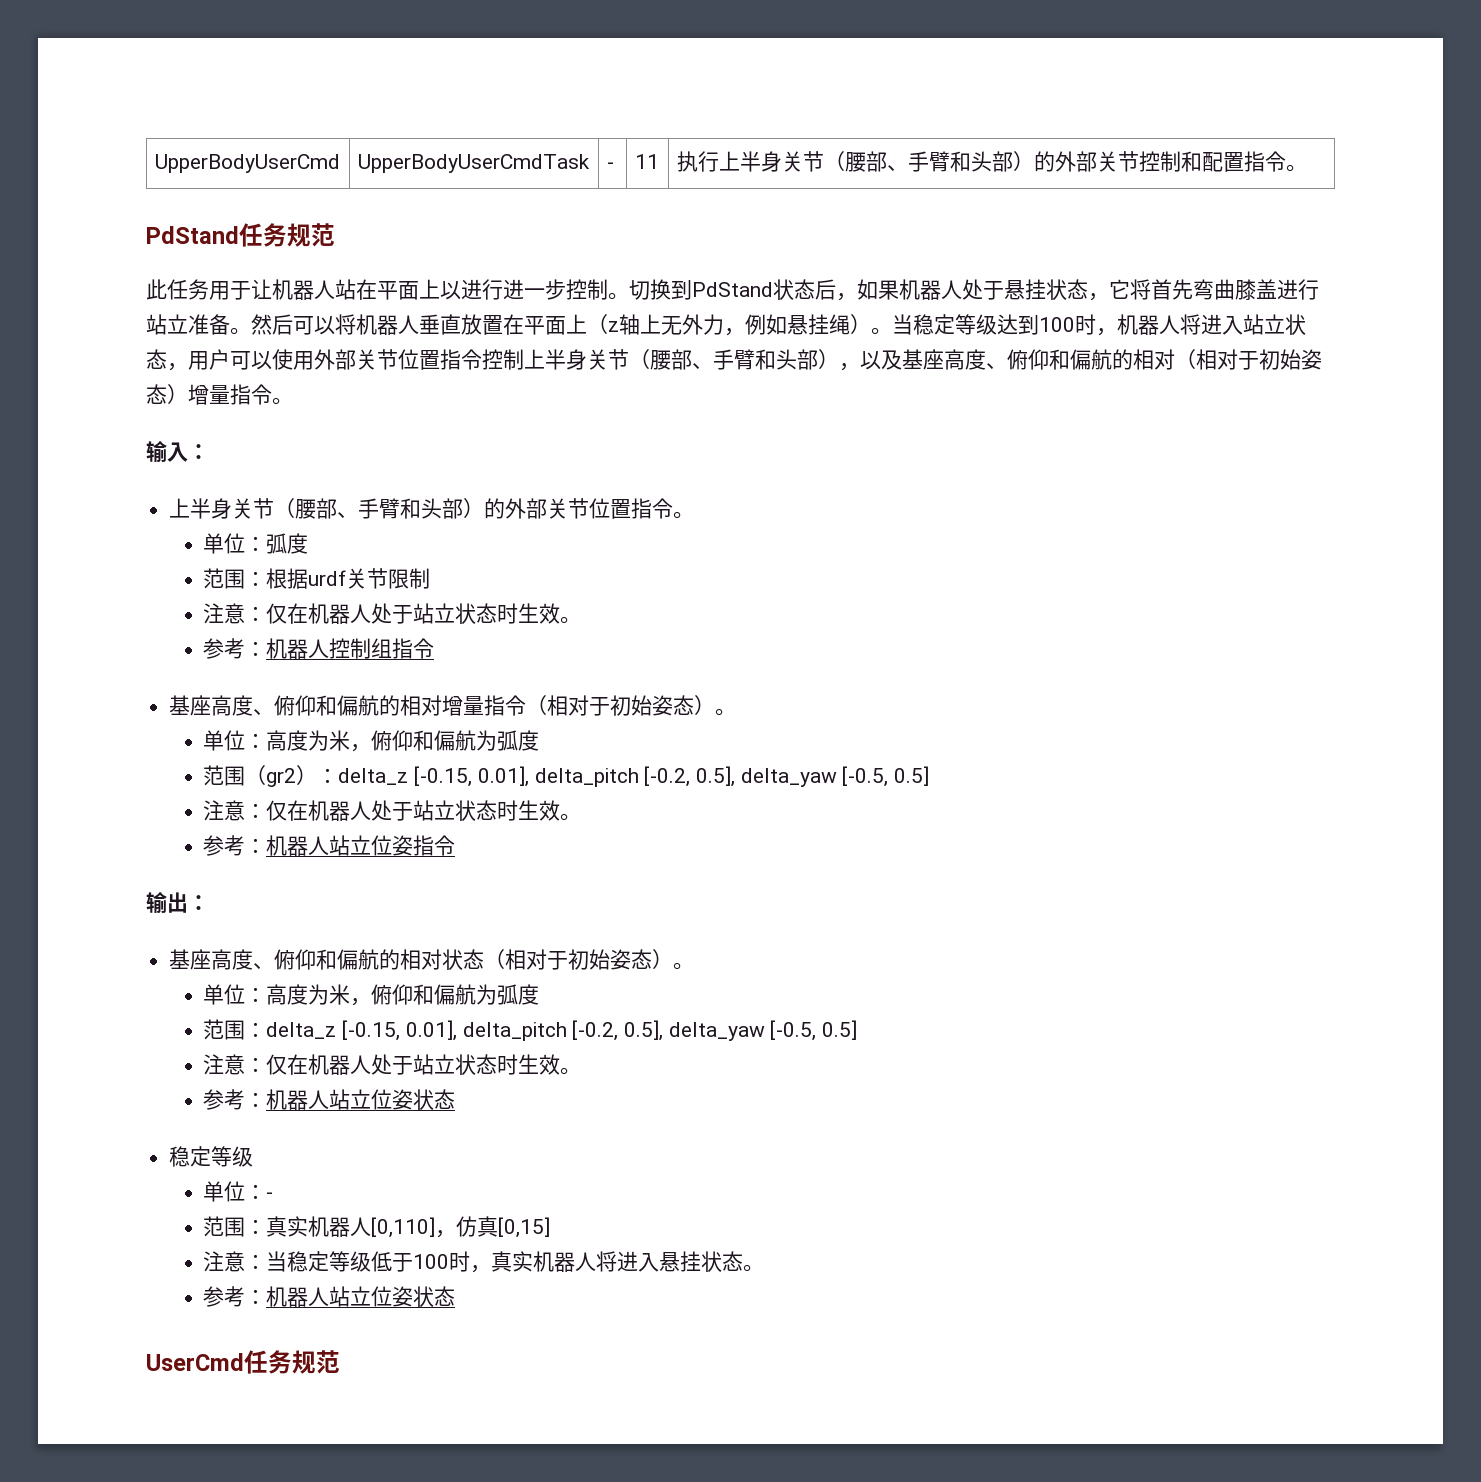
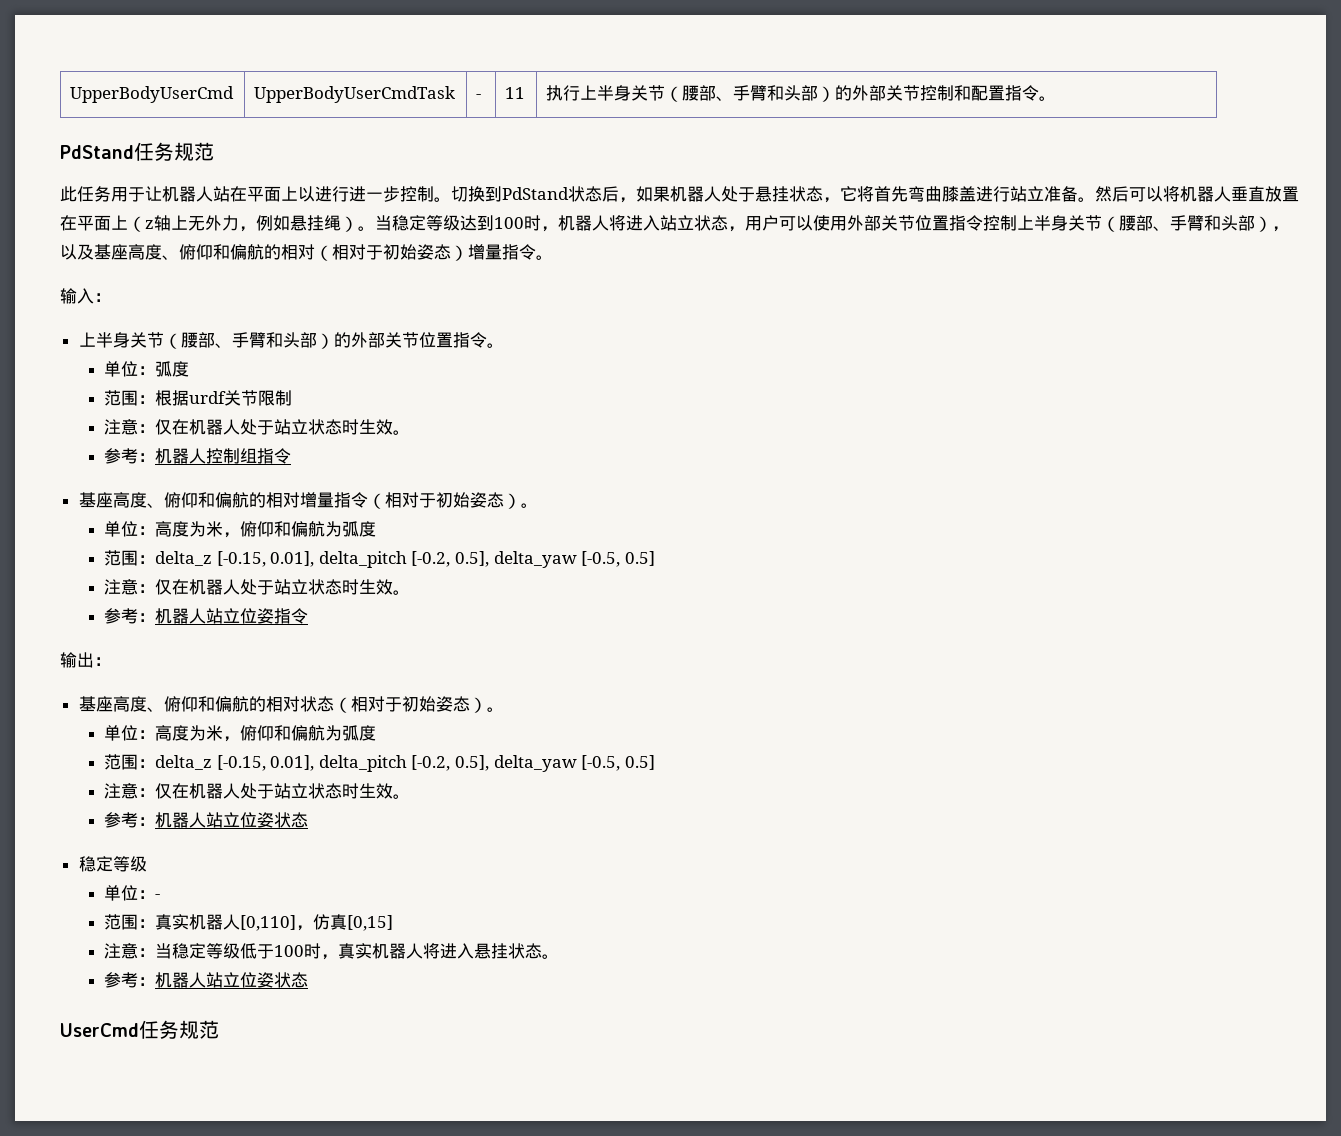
  基座高度、俯仰和偏航的相对增量指令（相对于初始姿态）。
  单位：高度为米，俯仰和偏航为弧度
- 范围（gr2）：delta_z [-0.15, 0.01], delta_pitch [-0.2, 0.5], delta_yaw [-0.5, 0.5]
+ 范围：delta_z [-0.15, 0.01], delta_pitch [-0.2, 0.5], delta_yaw [-0.5, 0.5]

